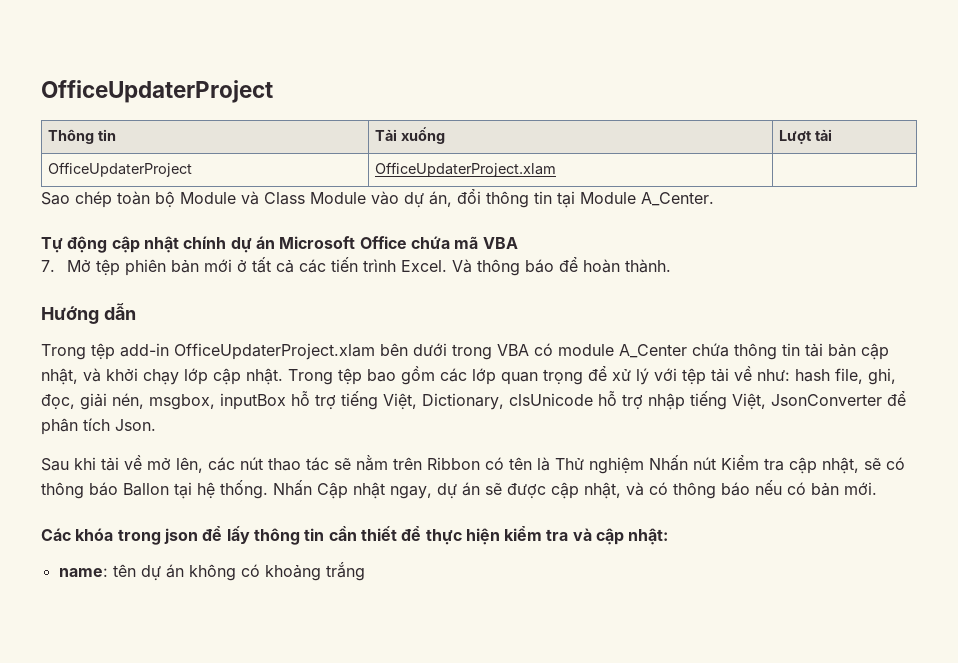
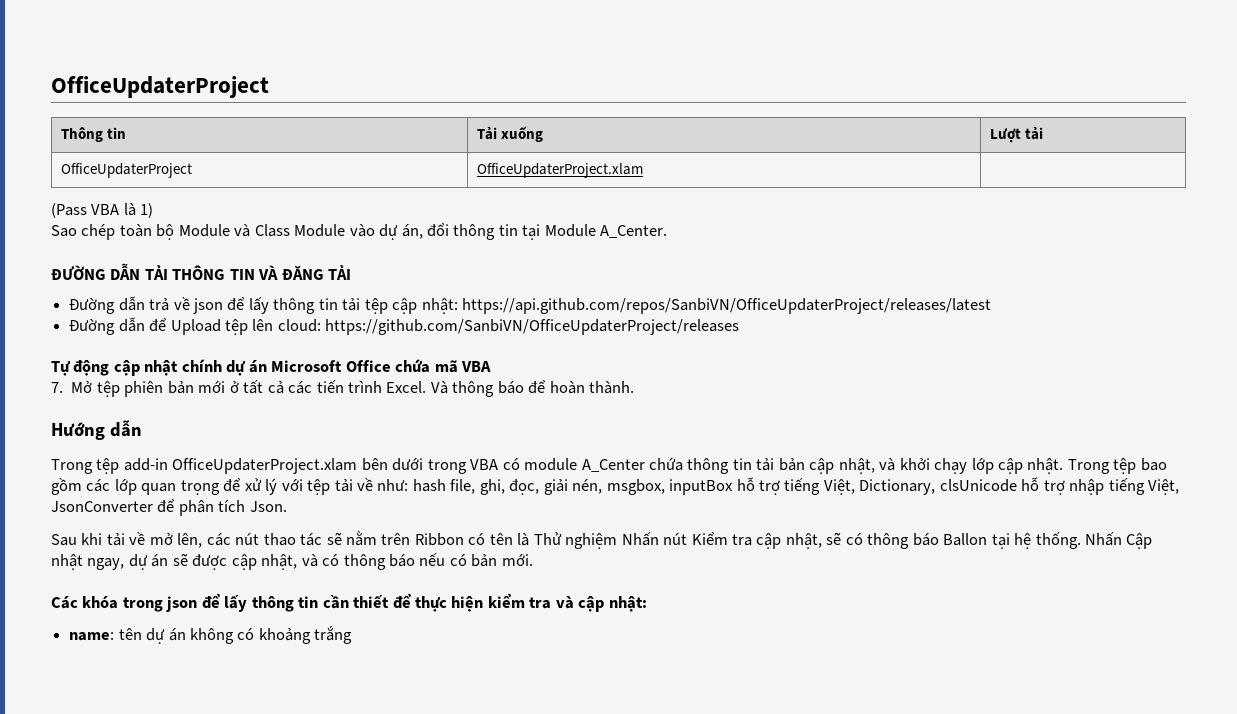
+ (Pass VBA là 1)
+ ĐƯỜNG DẪN TẢI THÔNG TIN VÀ ĐĂNG TẢI
+ Đường dẫn trả về json để lấy thông tin tải tệp cập nhật: https://api.github.com/repos/SanbiVN/OfficeUpdaterProject/releases/latest
+ Đường dẫn để Upload tệp lên cloud: https://github.com/SanbiVN/OfficeUpdaterProject/releases

